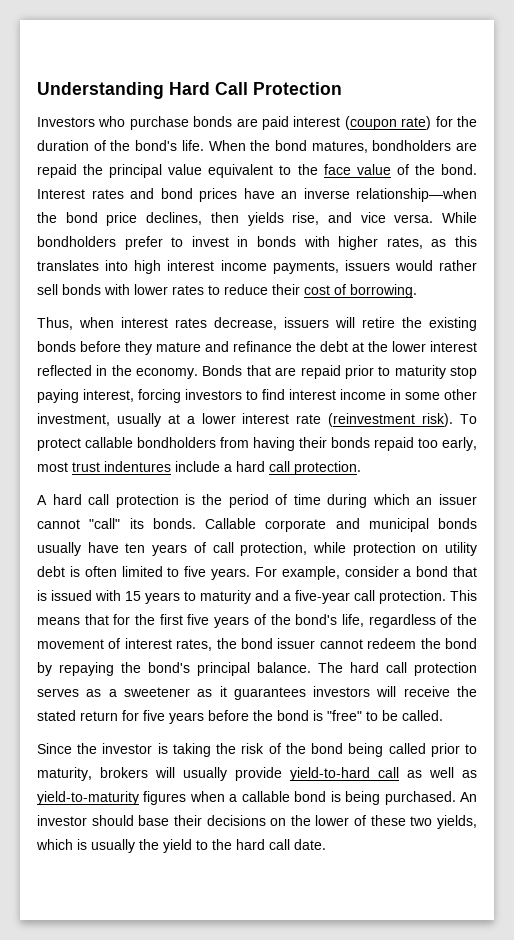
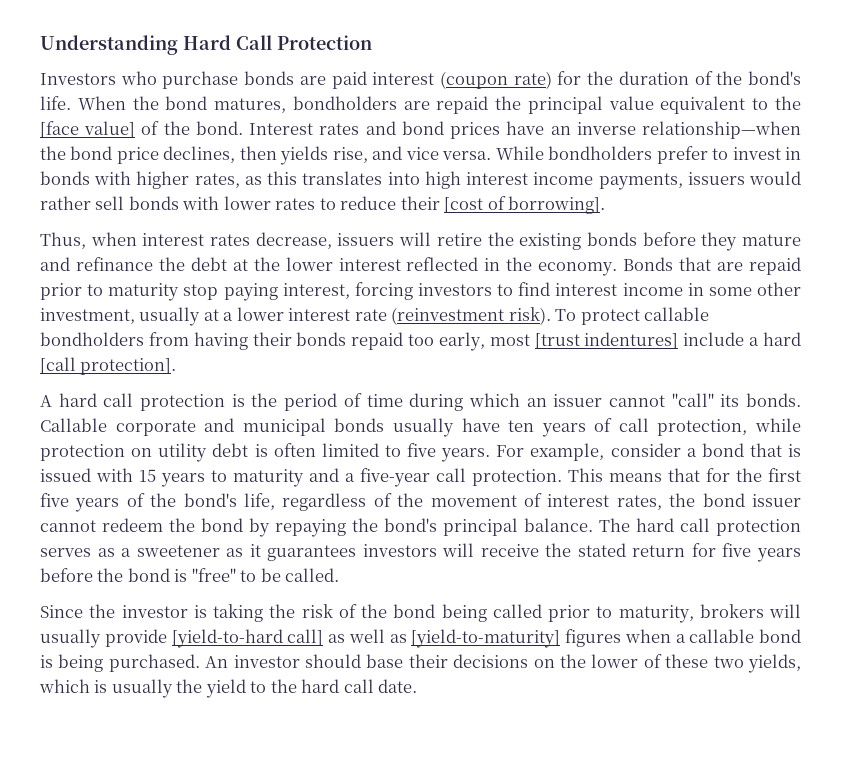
- When the bond matures, bondholders are repaid the principal value equivalent to the face value of the bond.
+ When the bond matures, bondholders are repaid the principal value equivalent to the [face value] of the bond.
- While bondholders prefer to invest in bonds with higher rates, as this translates into high interest income payments, issuers would rather sell bonds with lower rates to reduce their cost of borrowing.
+ While bondholders prefer to invest in bonds with higher rates, as this translates into high interest income payments, issuers would rather sell bonds with lower rates to reduce their [cost of borrowing].
- To protect callable bondholders from having their bonds repaid too early, most trust indentures include a hard call protection.
+ To protect callable bondholders from having their bonds repaid too early, most [trust indentures] include a hard [call protection].
- Since the investor is taking the risk of the bond being called prior to maturity, brokers will usually provide yield-to-hard call as well as yield-to-maturity figures when a callable bond is being purchased.
+ Since the investor is taking the risk of the bond being called prior to maturity, brokers will usually provide [yield-to-hard call] as well as [yield-to-maturity] figures when a callable bond is being purchased.

